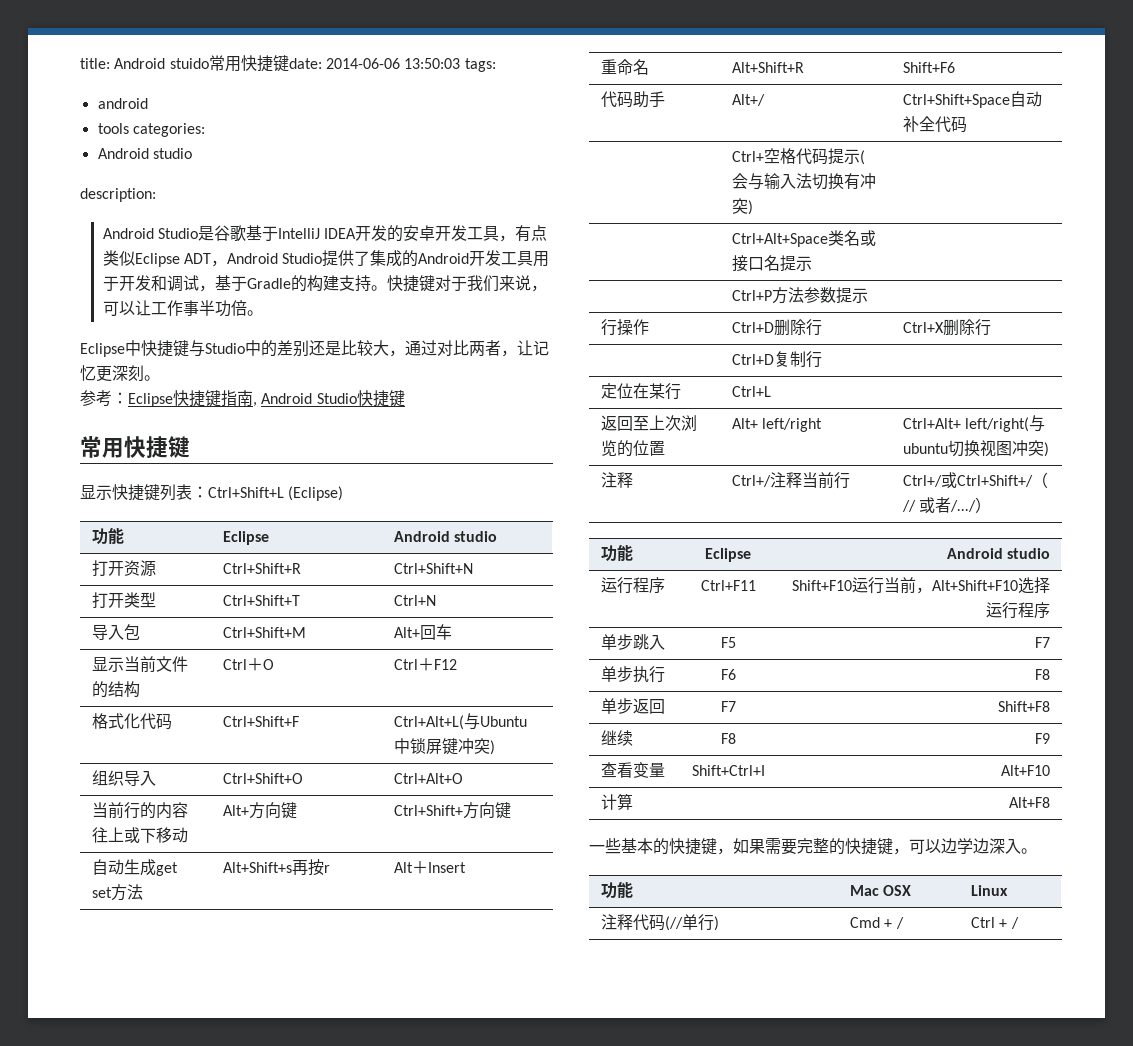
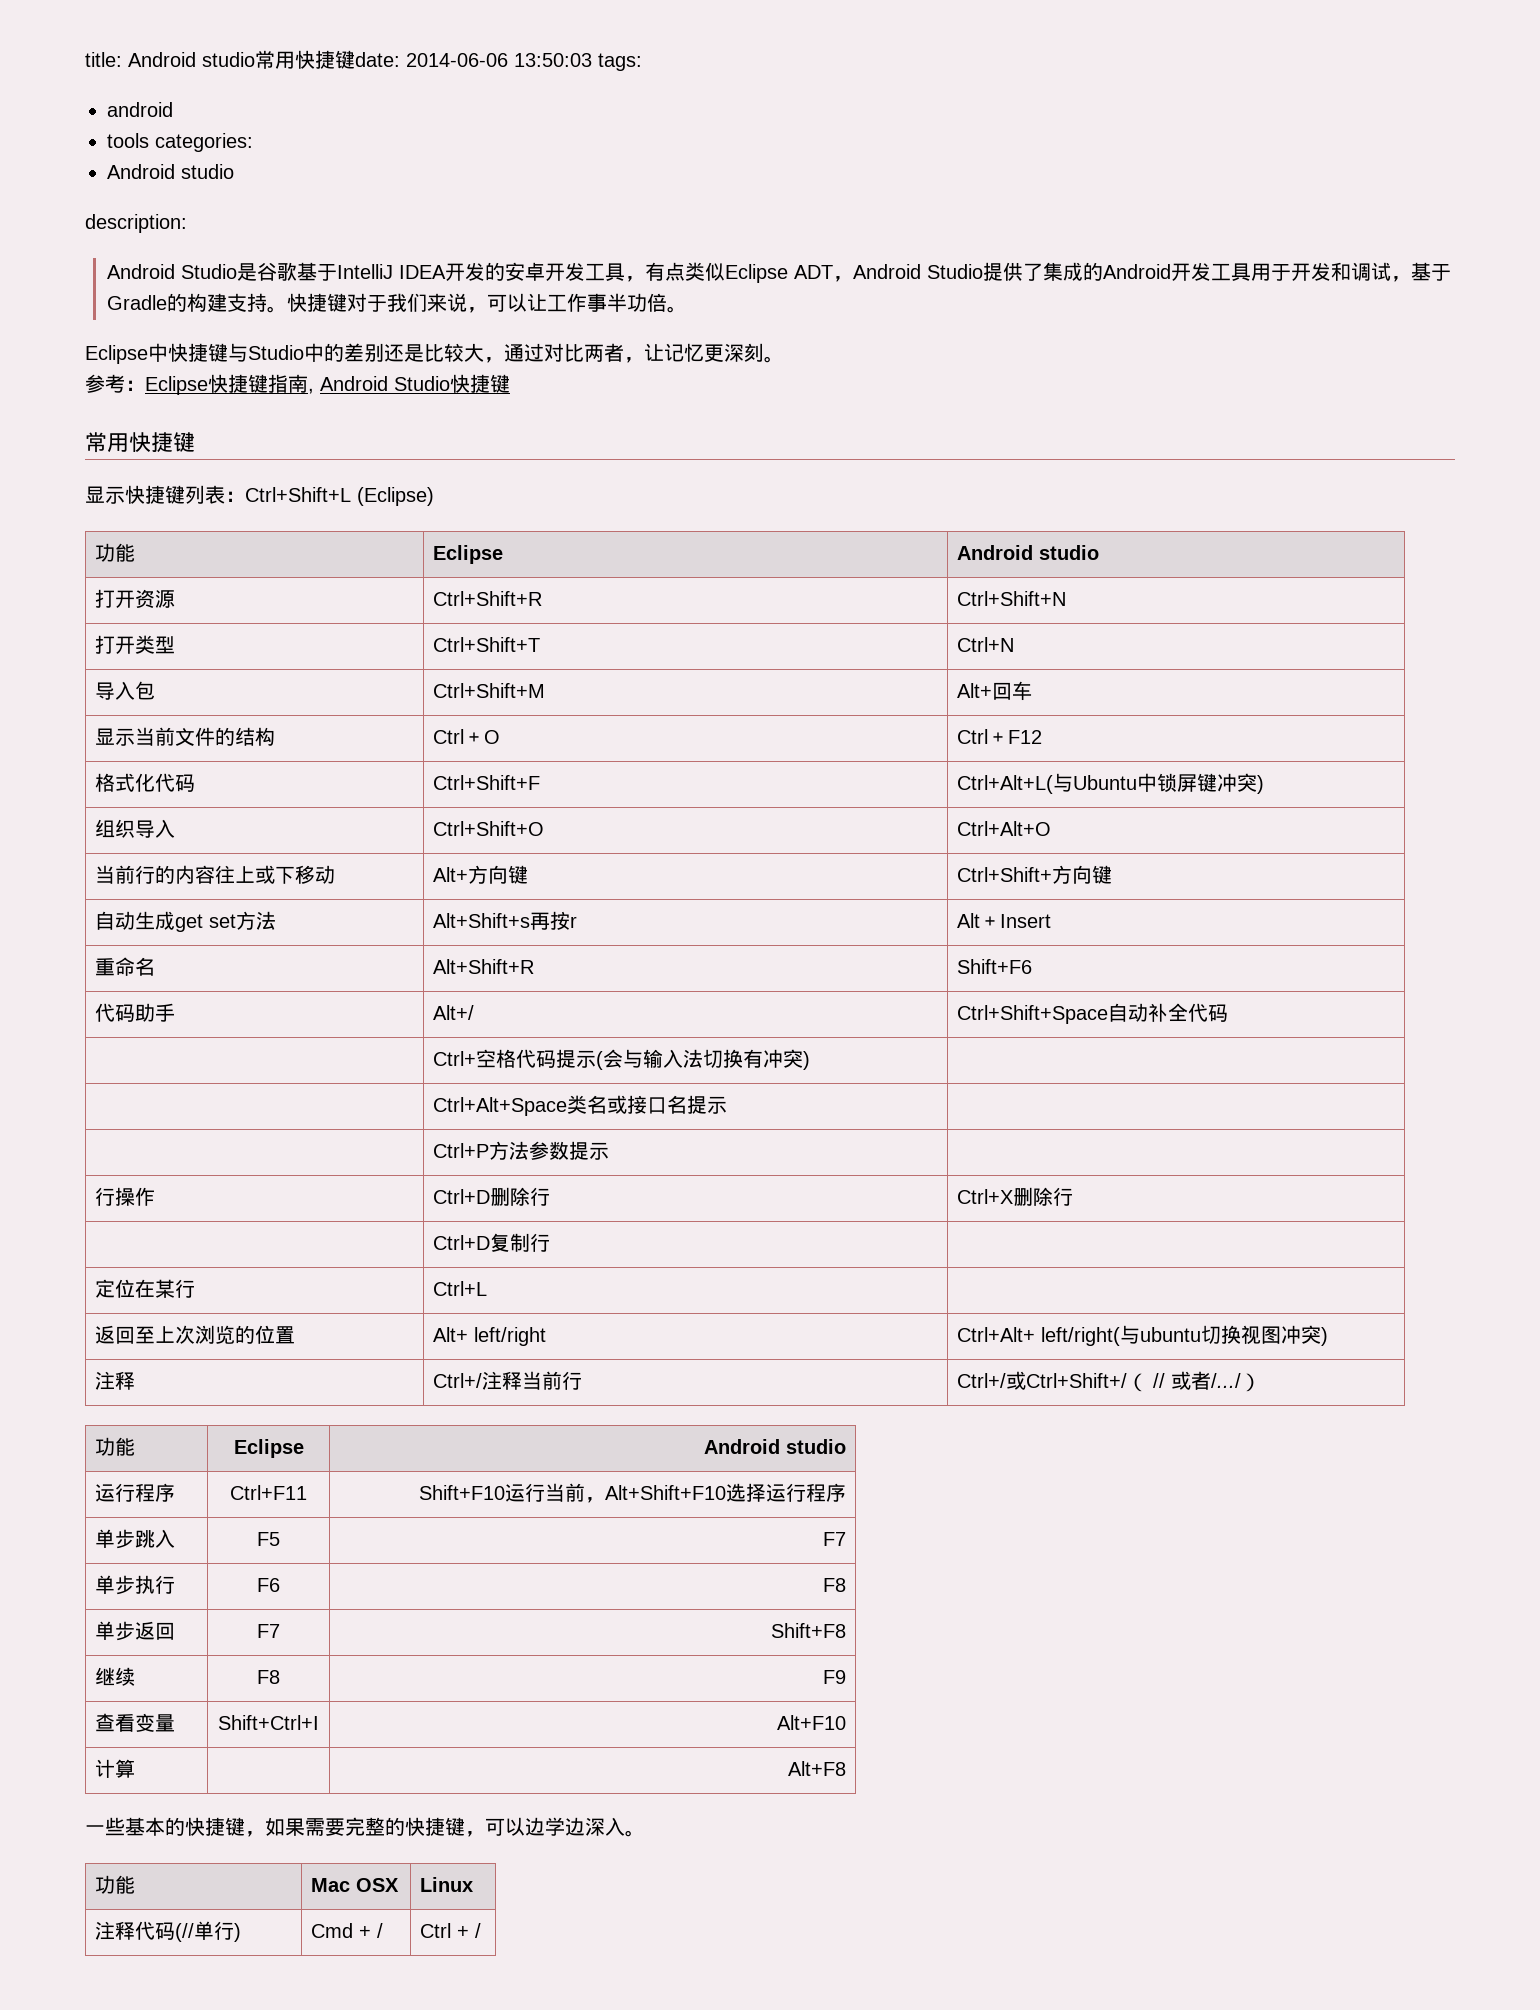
- title: Android stuido常用快捷键date: 2014-06-06 13:50:03 tags:
+ title: Android studio常用快捷键date: 2014-06-06 13:50:03 tags:

